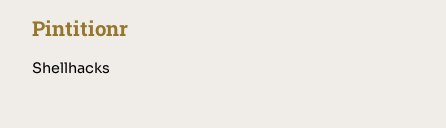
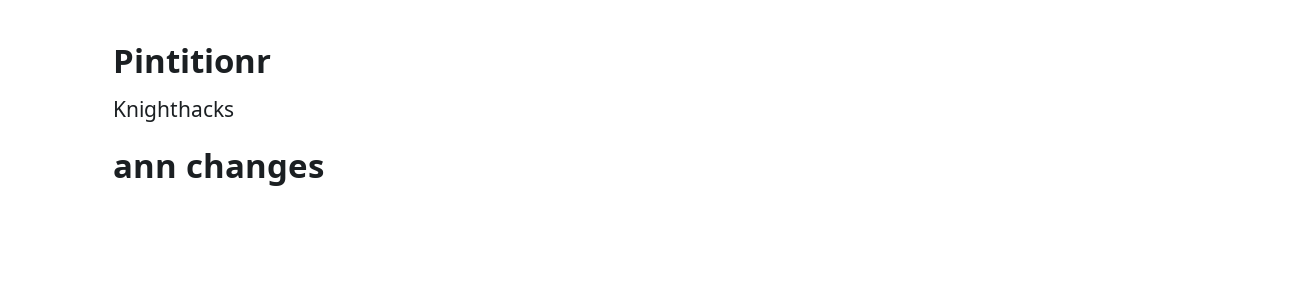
- Shellhacks
+ Knighthacks
+ ann changes

